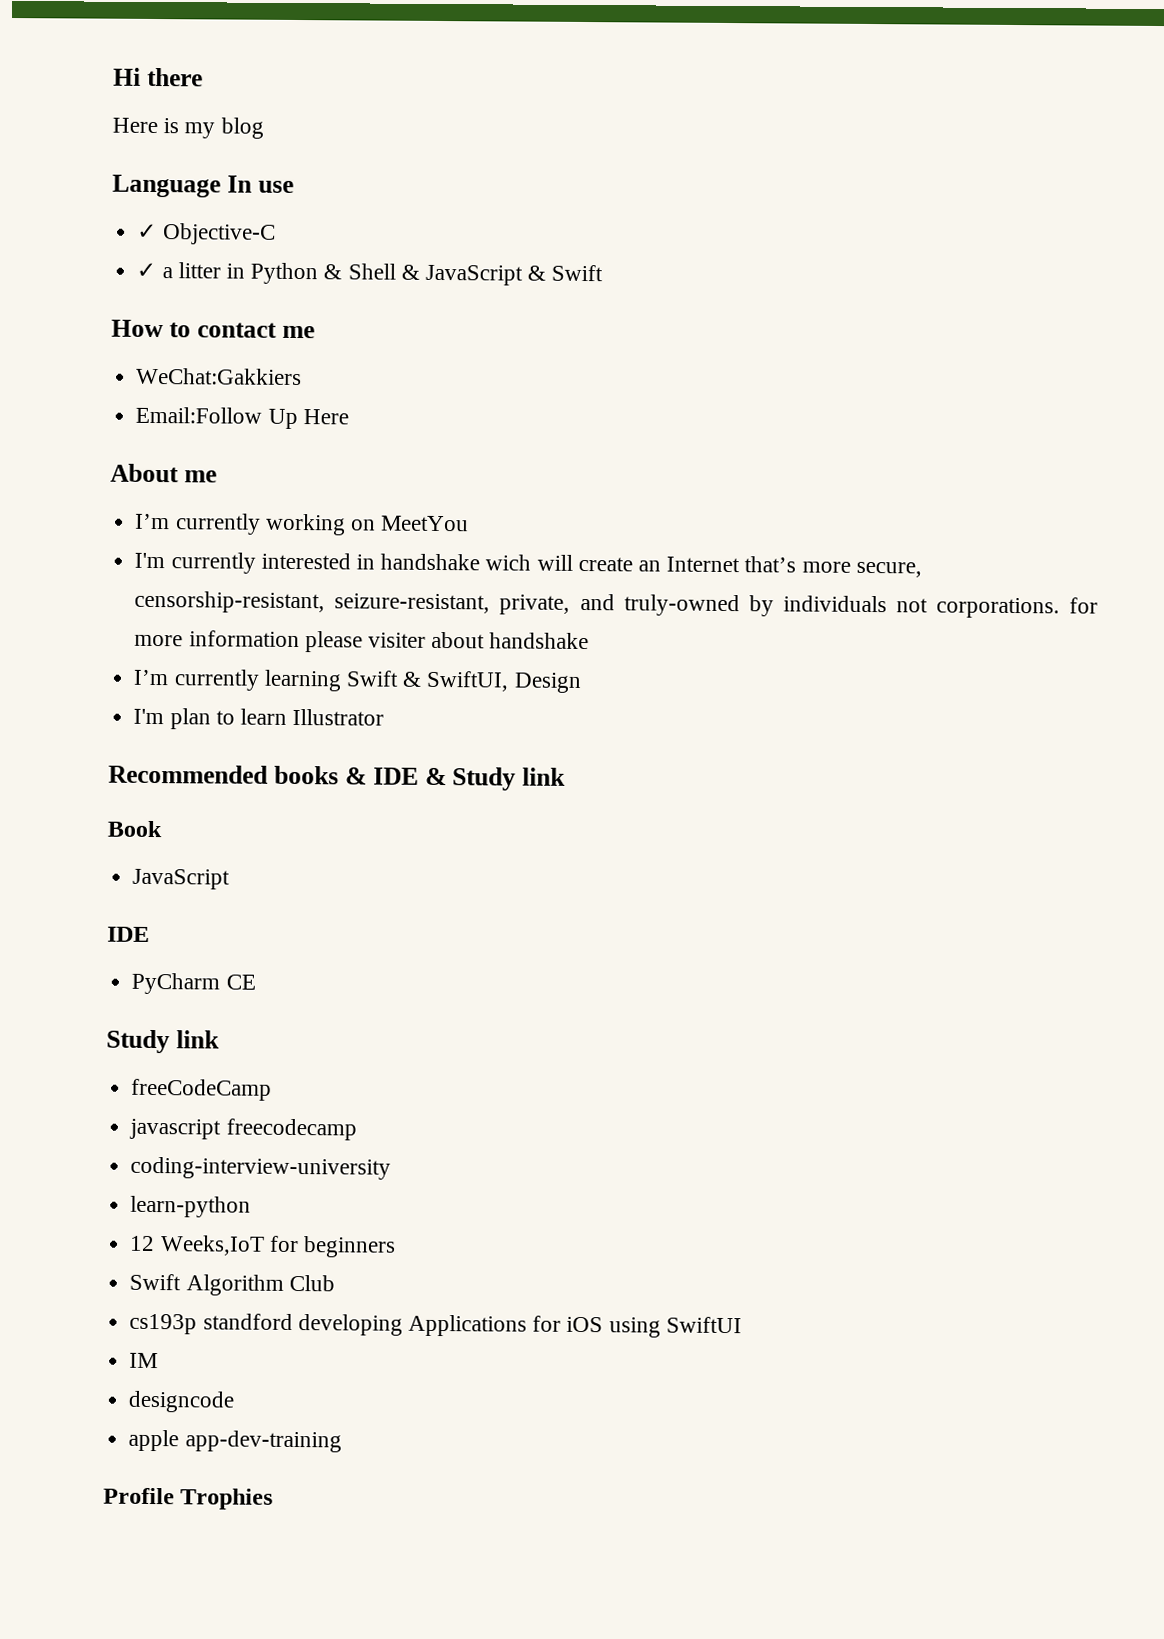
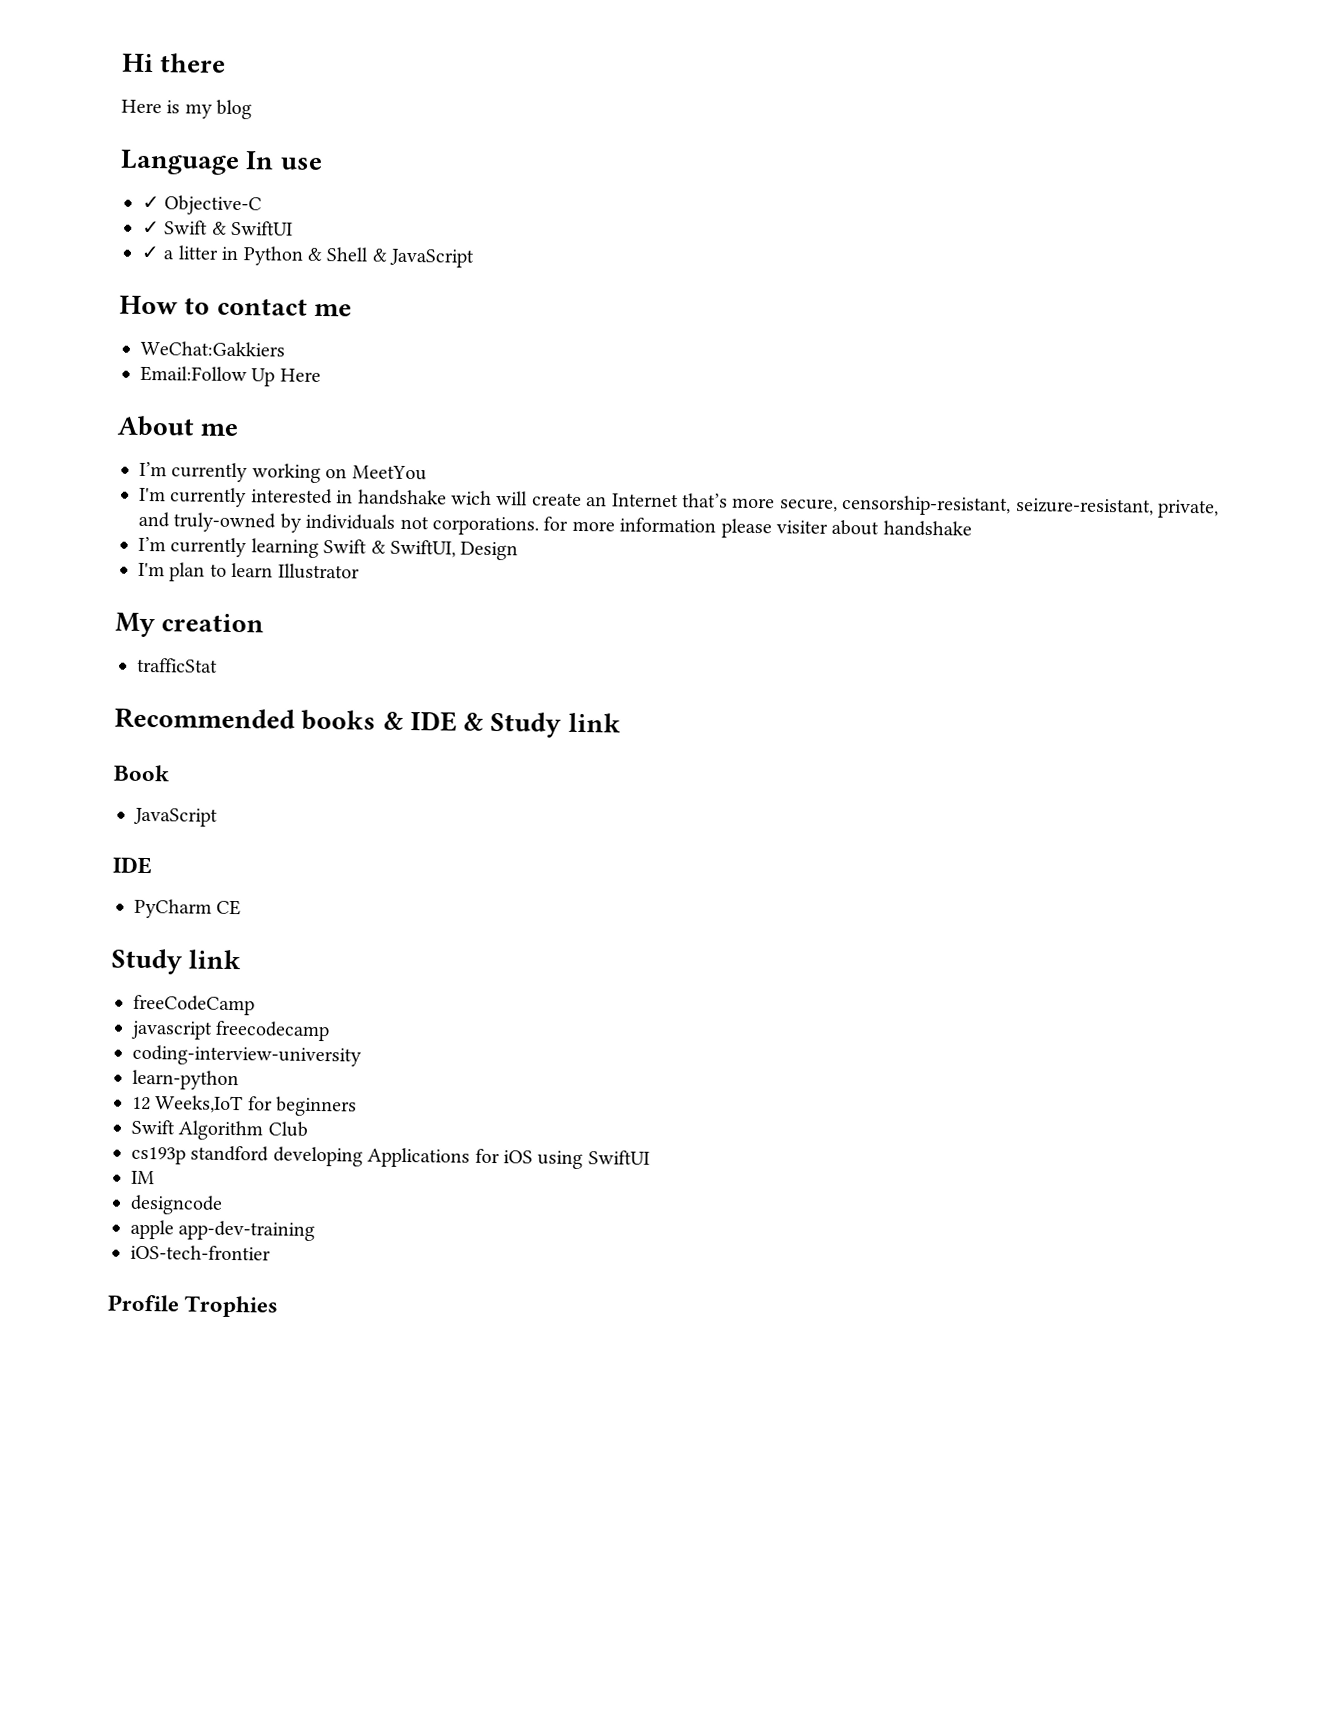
+ ✓ Swift & SwiftUI
- ✓ a litter in Python & Shell & JavaScript & Swift
+ ✓ a litter in Python & Shell & JavaScript
+ My creation
+ trafficStat
+ iOS-tech-frontier

